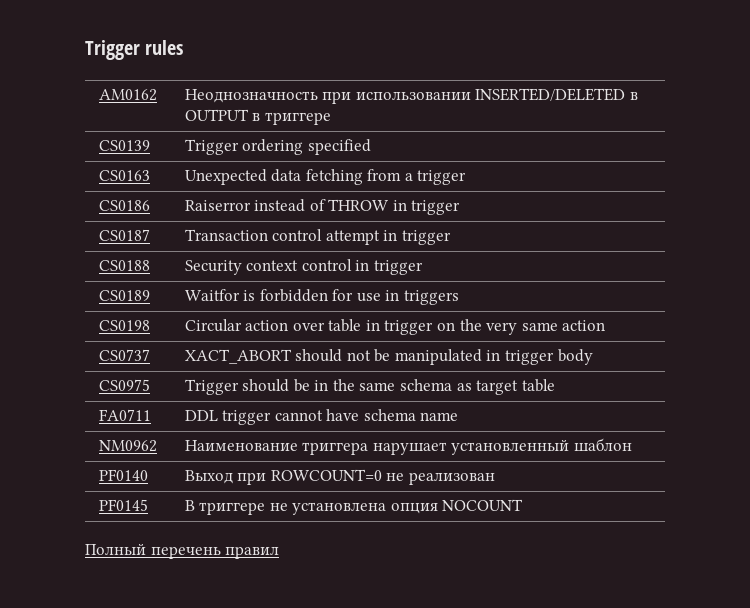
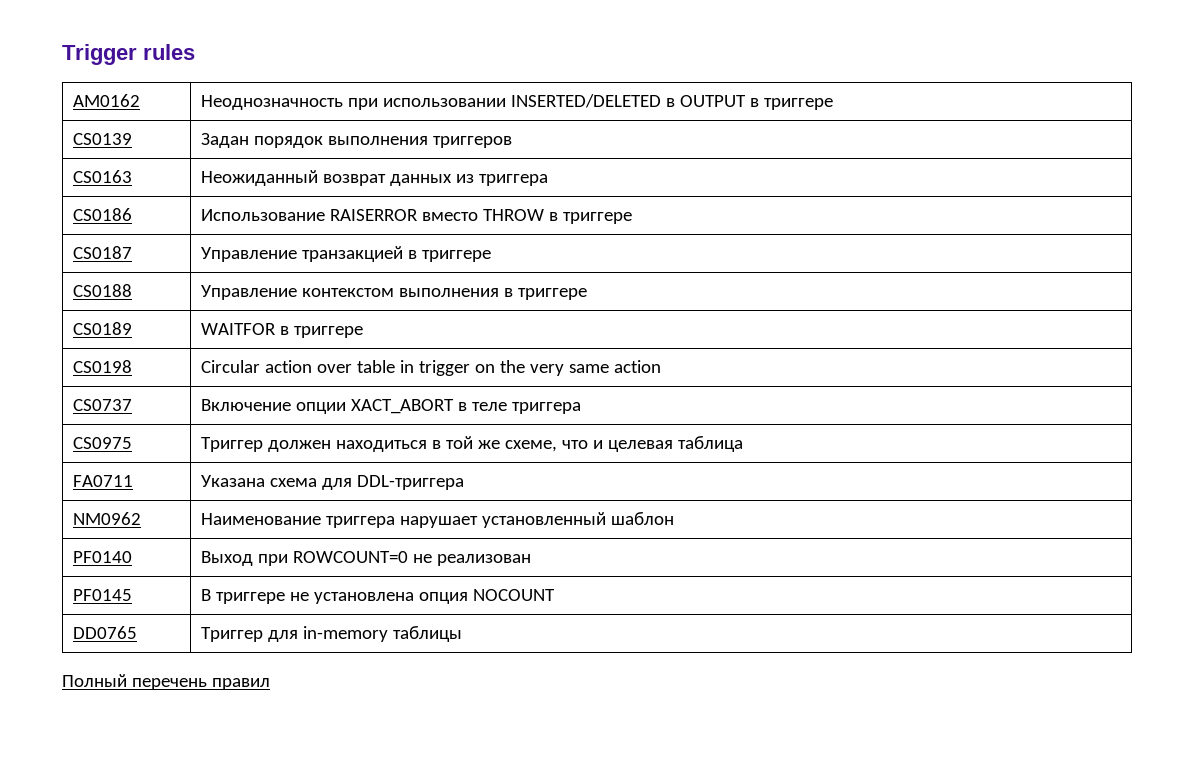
- CS0139 | Trigger ordering specified
- CS0163 | Unexpected data fetching from a trigger
- CS0186 | Raiserror instead of THROW in trigger
- CS0187 | Transaction control attempt in trigger
- CS0188 | Security context control in trigger
- CS0189 | Waitfor is forbidden for use in triggers
+ CS0139 | Задан порядок выполнения триггеров
+ CS0163 | Неожиданный возврат данных из триггера
+ CS0186 | Использование RAISERROR вместо THROW в триггере
+ CS0187 | Управление транзакцией в триггере
+ CS0188 | Управление контекстом выполнения в триггере
+ CS0189 | WAITFOR в триггере
- CS0737 | XACT_ABORT should not be manipulated in trigger body
- CS0975 | Trigger should be in the same schema as target table
- FA0711 | DDL trigger cannot have schema name
+ CS0737 | Включение опции XACT_ABORT в теле триггера
+ CS0975 | Триггер должен находиться в той же схеме, что и целевая таблица
+ FA0711 | Указана схема для DDL-триггера
+ DD0765 | Триггер для in-memory таблицы

